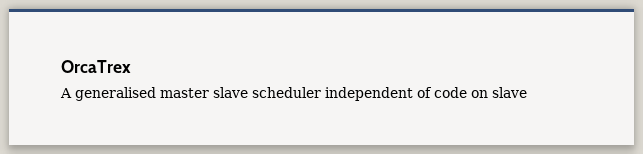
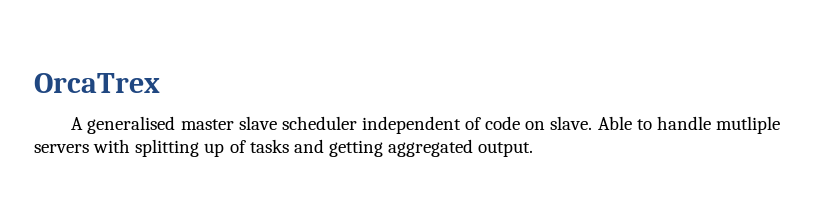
- A generalised master slave scheduler independent of code on slave
+ A generalised master slave scheduler independent of code on slave. Able to handle mutliple servers with splitting up of tasks and getting aggregated output.

